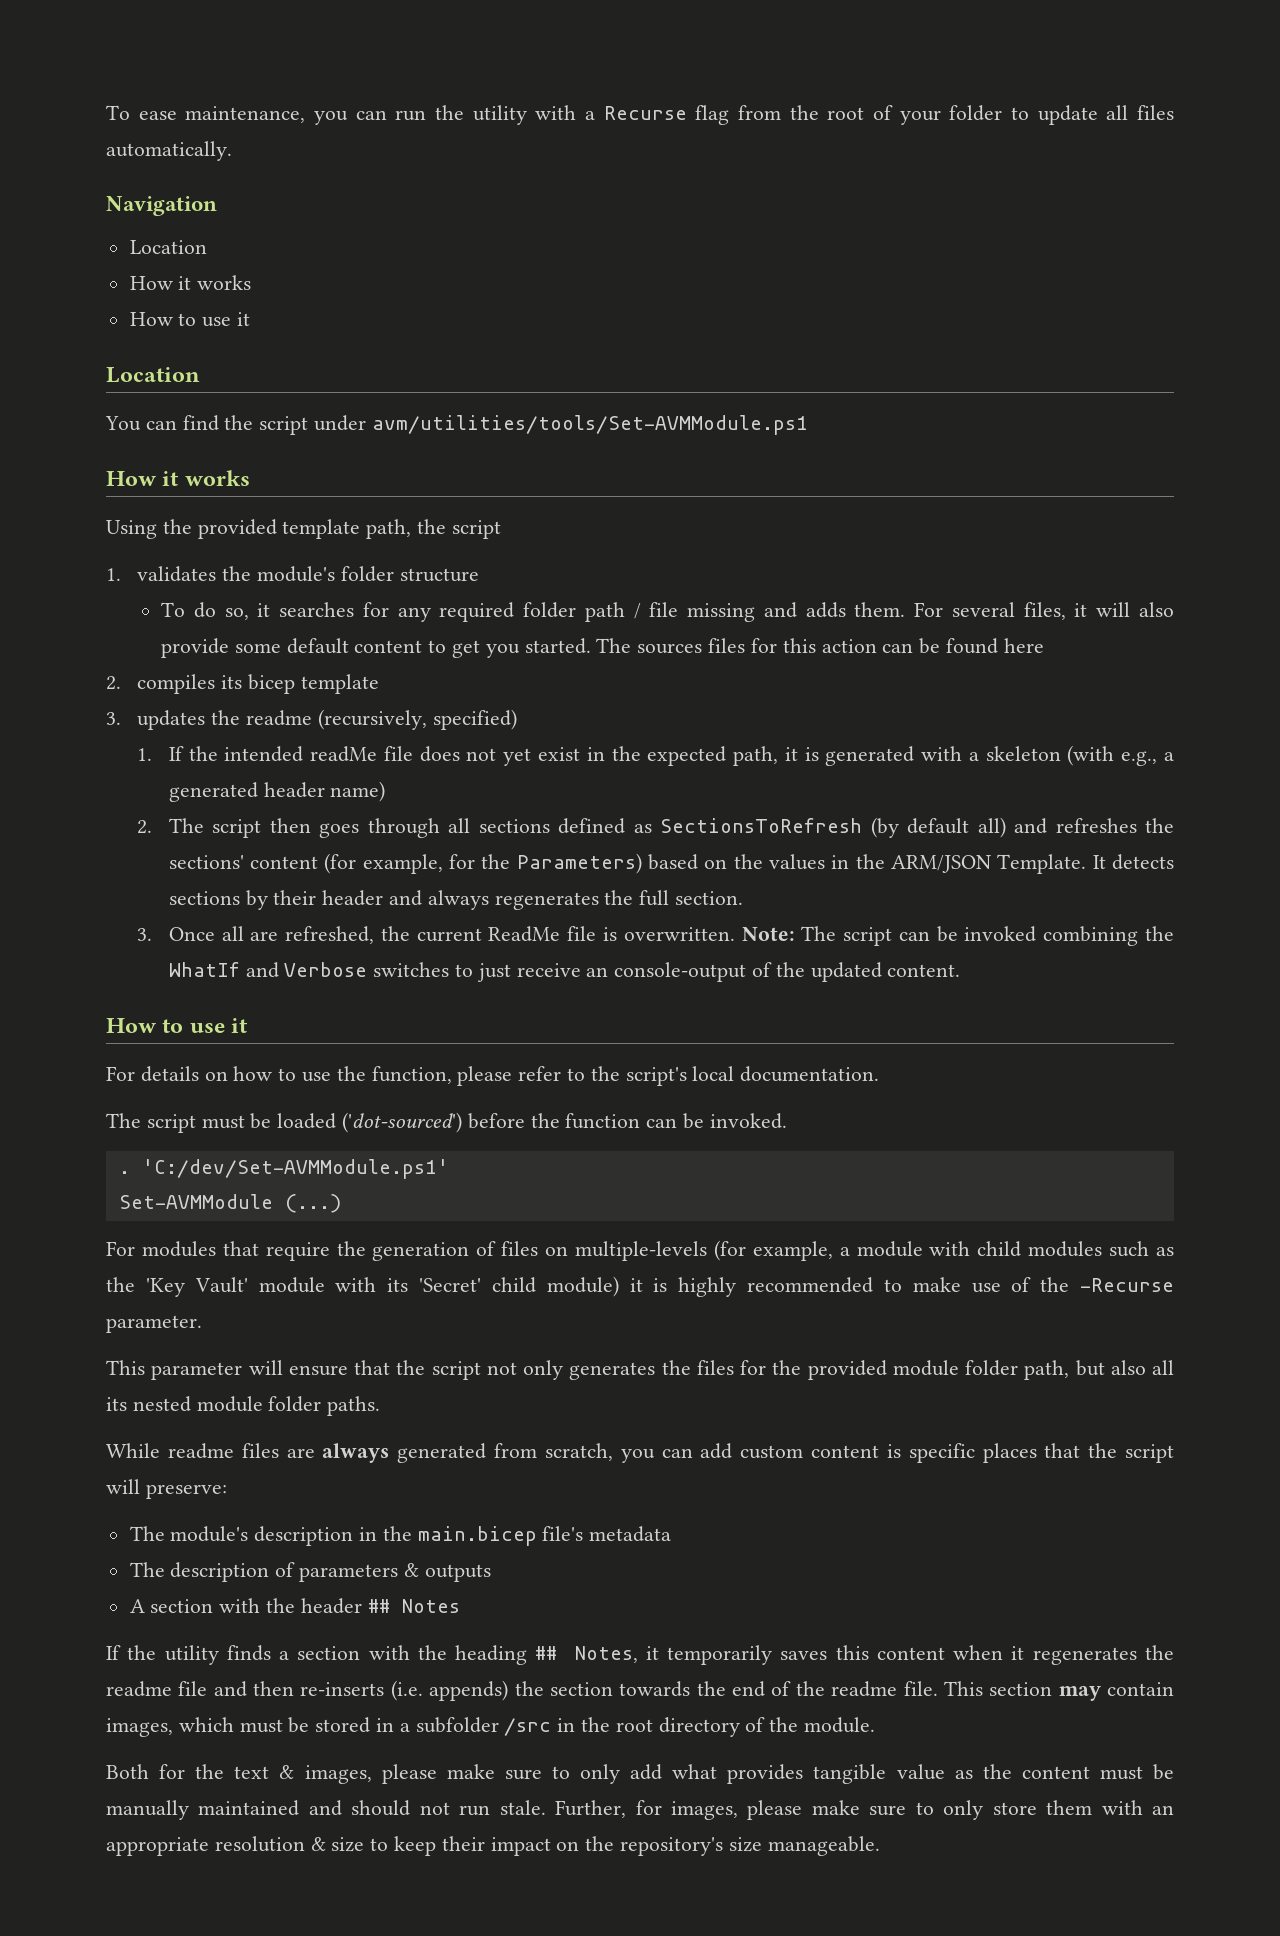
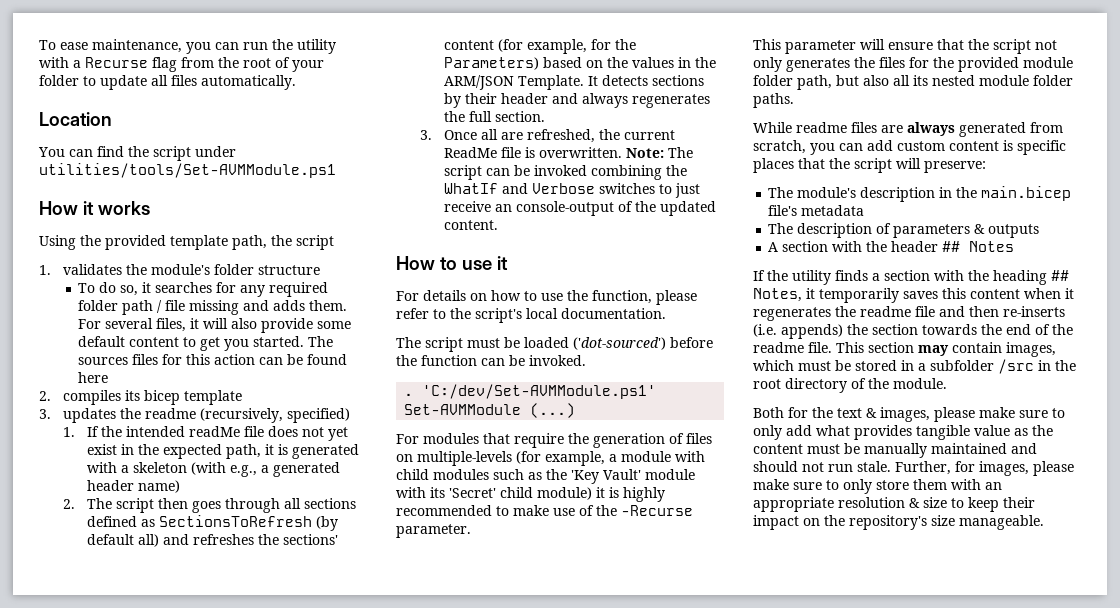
- Navigation
- Location
- How it works
- How to use it
- You can find the script under avm/utilities/tools/Set-AVMModule.ps1
+ You can find the script under utilities/tools/Set-AVMModule.ps1

